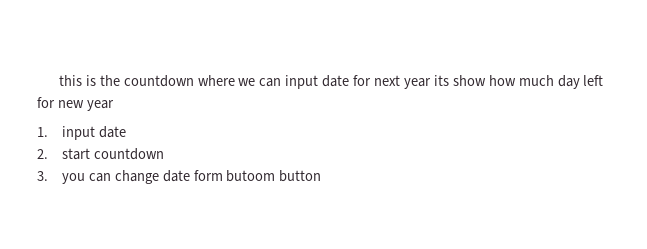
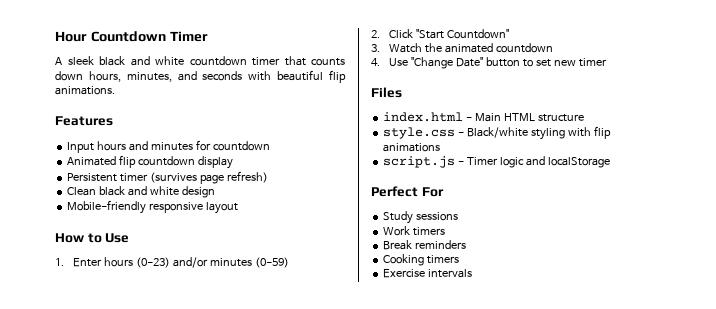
- this is the countdown where we can input date for next year its show how much day left for new year
- 1. input date
- 2. start countdown
- 3. you can change date form butoom button
+ Hour Countdown Timer
+ A sleek black and white countdown timer that counts down hours, minutes, and seconds with beautiful flip animations.
+ Features
+ Input hours and minutes for countdown
+ Animated flip countdown display
+ Persistent timer (survives page refresh)
+ Clean black and white design
+ Mobile-friendly responsive layout
+ How to Use
+ 1. Enter hours (0-23) and/or minutes (0-59)
+ 2. Click "Start Countdown"
+ 3. Watch the animated countdown
+ 4. Use "Change Date" button to set new timer
+ Files
+ index.html - Main HTML structure
+ style.css - Black/white styling with flip animations
+ script.js - Timer logic and localStorage
+ Perfect For
+ Study sessions
+ Work timers
+ Break reminders
+ Cooking timers
+ Exercise intervals

